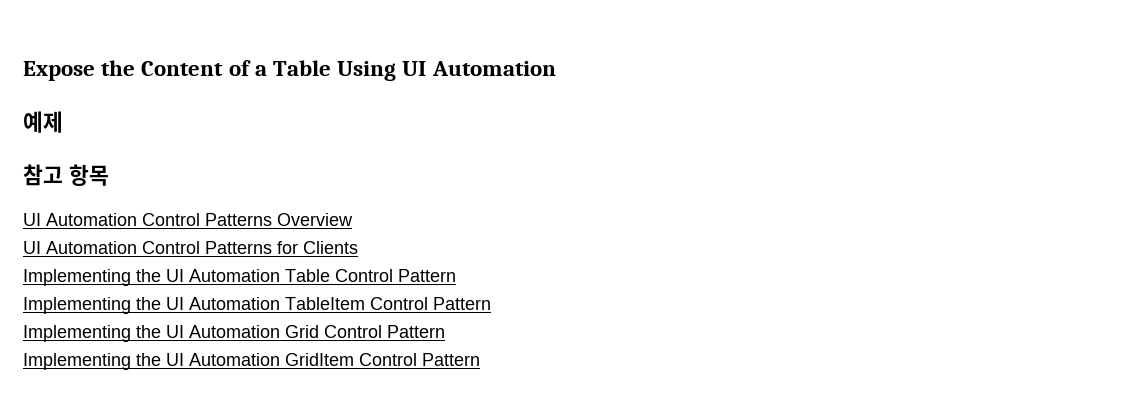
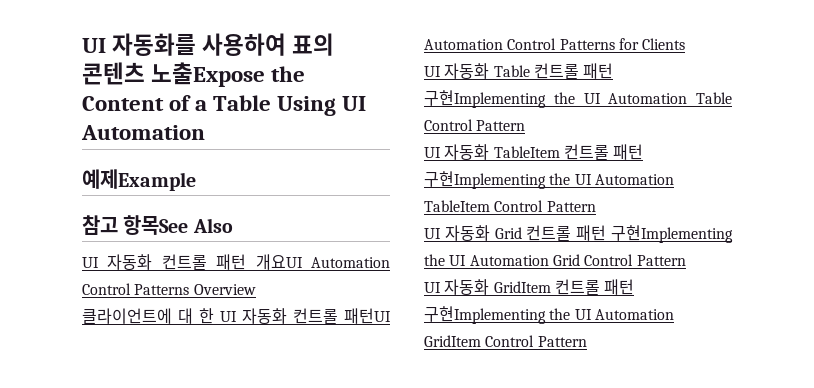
- Expose the Content of a Table Using UI Automation
+ UI 자동화를 사용하여 표의 콘텐츠 노출Expose the Content of a Table Using UI Automation
- 예제
+ 예제Example
- 참고 항목
- UI Automation Control Patterns Overview
+ 참고 항목See Also
+ UI 자동화 컨트롤 패턴 개요UI Automation Control Patterns Overview
- UI Automation Control Patterns for Clients
+ 클라이언트에 대 한 UI 자동화 컨트롤 패턴UI Automation Control Patterns for Clients
- Implementing the UI Automation Table Control Pattern
+ UI 자동화 Table 컨트롤 패턴 구현Implementing the UI Automation Table Control Pattern
- Implementing the UI Automation TableItem Control Pattern
+ UI 자동화 TableItem 컨트롤 패턴 구현Implementing the UI Automation TableItem Control Pattern
- Implementing the UI Automation Grid Control Pattern
+ UI 자동화 Grid 컨트롤 패턴 구현Implementing the UI Automation Grid Control Pattern
- Implementing the UI Automation GridItem Control Pattern
+ UI 자동화 GridItem 컨트롤 패턴 구현Implementing the UI Automation GridItem Control Pattern

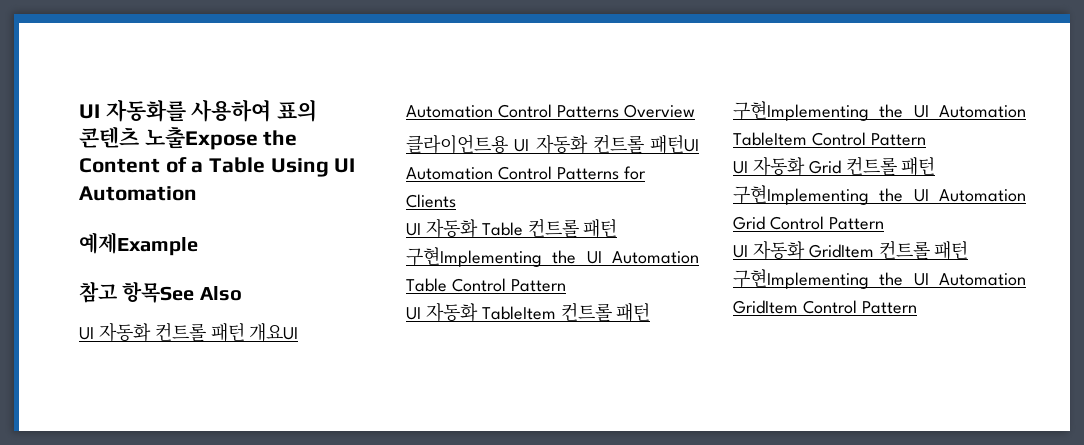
- 클라이언트에 대 한 UI 자동화 컨트롤 패턴UI Automation Control Patterns for Clients
+ 클라이언트용 UI 자동화 컨트롤 패턴UI Automation Control Patterns for Clients

